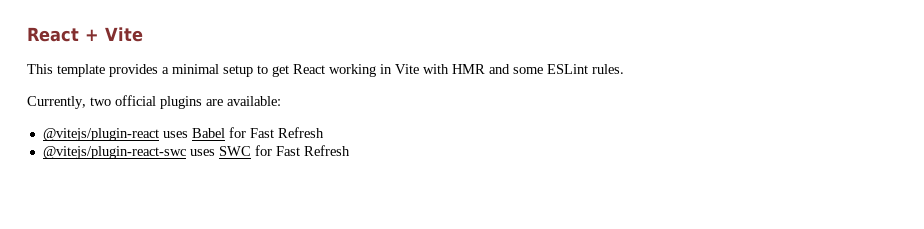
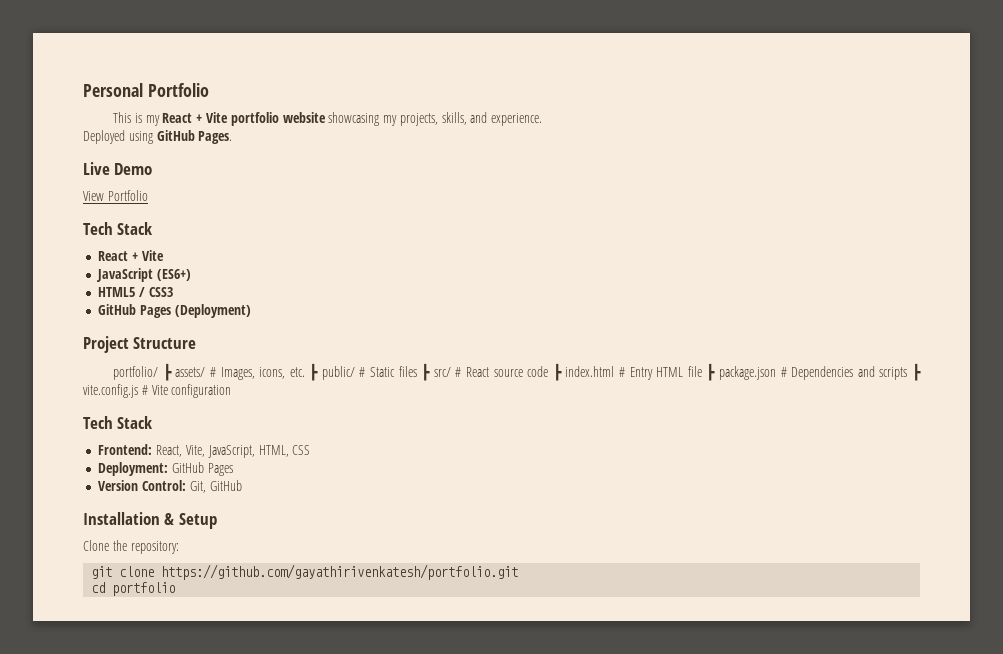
+ Personal Portfolio
+ This is my React + Vite portfolio website showcasing my projects, skills, and experience.
+ Deployed using GitHub Pages.
+ Live Demo
+ View Portfolio
+ Tech Stack
  React + Vite
- This template provides a minimal setup to get React working in Vite with HMR and some ESLint rules.
- Currently, two official plugins are available:
- @vitejs/plugin-react uses Babel for Fast Refresh
- @vitejs/plugin-react-swc uses SWC for Fast Refresh
+ JavaScript (ES6+)
+ HTML5 / CSS3
+ GitHub Pages (Deployment)
+ Project Structure
+ portfolio/ ┣ assets/ # Images, icons, etc. ┣ public/ # Static files ┣ src/ # React source code ┣ index.html # Entry HTML file ┣ package.json # Dependencies and scripts ┣ vite.config.js # Vite configuration
+ Tech Stack
+ Frontend: React, Vite, JavaScript, HTML, CSS
+ Deployment: GitHub Pages
+ Version Control: Git, GitHub
+ Installation & Setup
+ Clone the repository:
+ git clone https://github.com/gayathirivenkatesh/portfolio.git
+ cd portfolio

